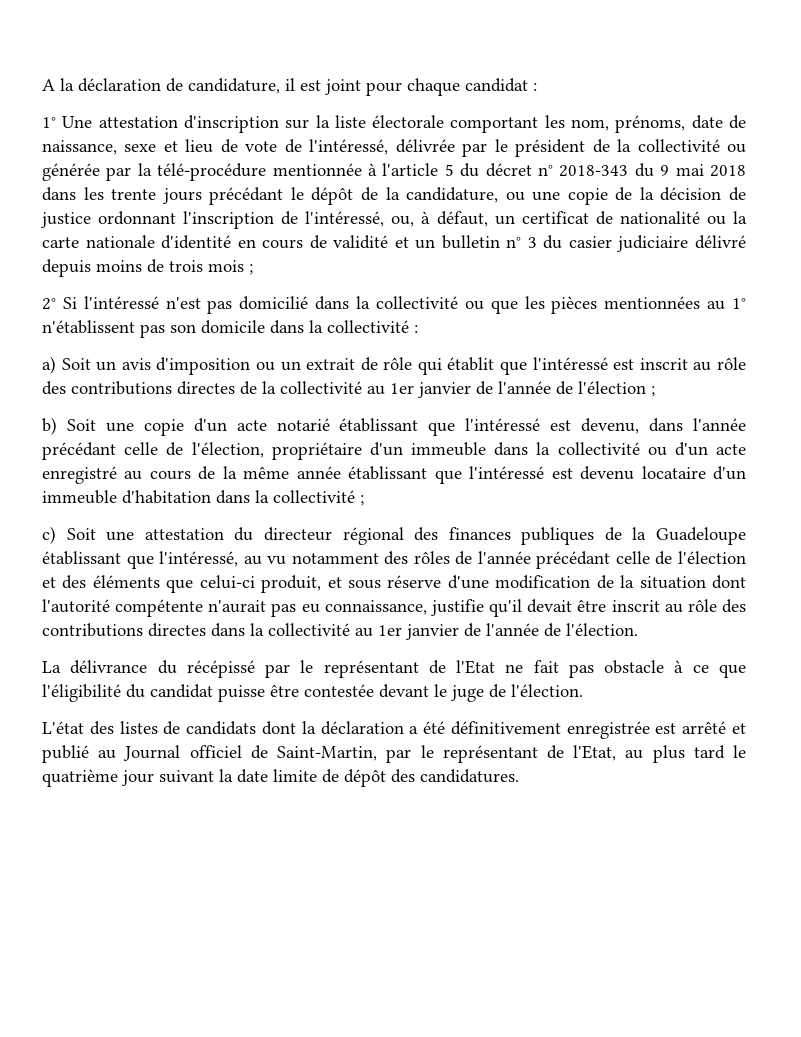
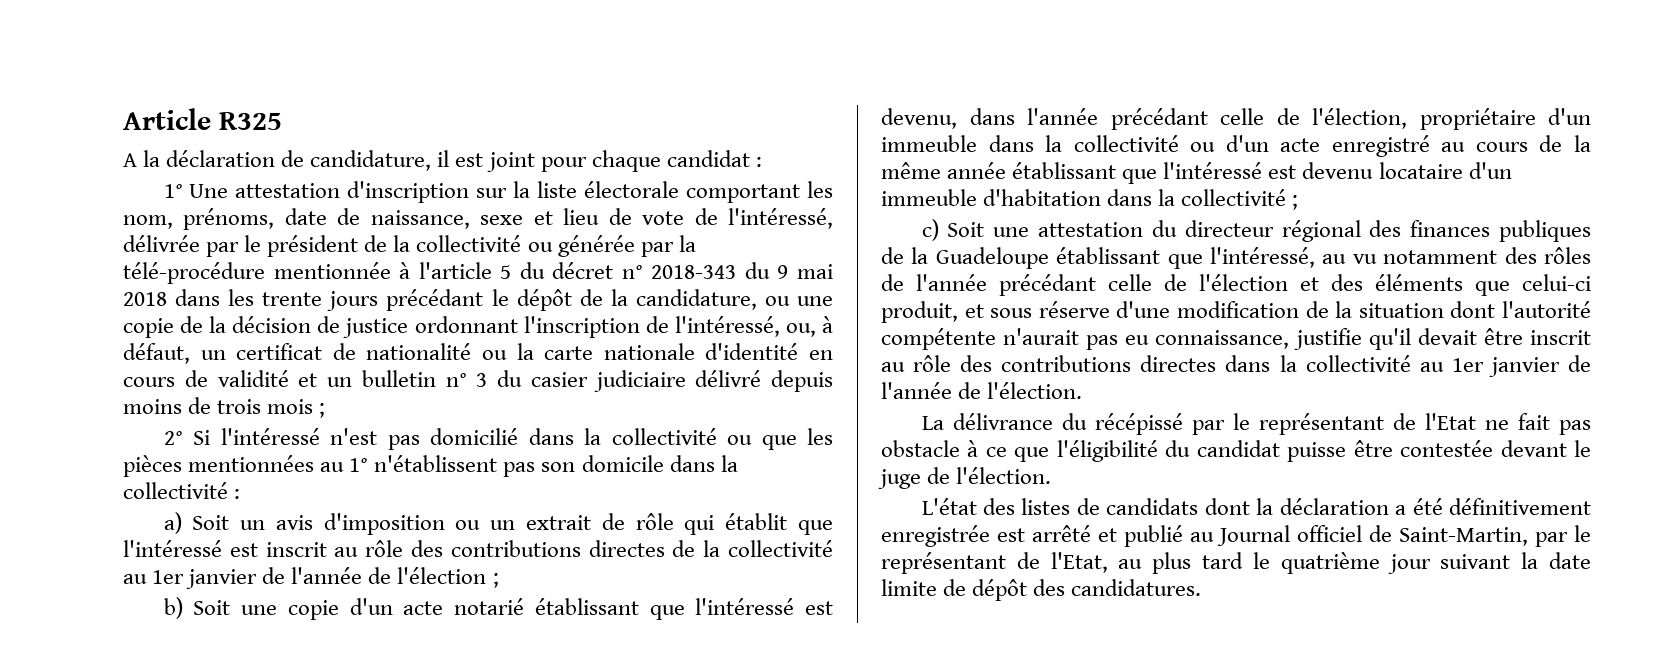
+ Article R325

